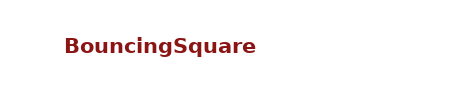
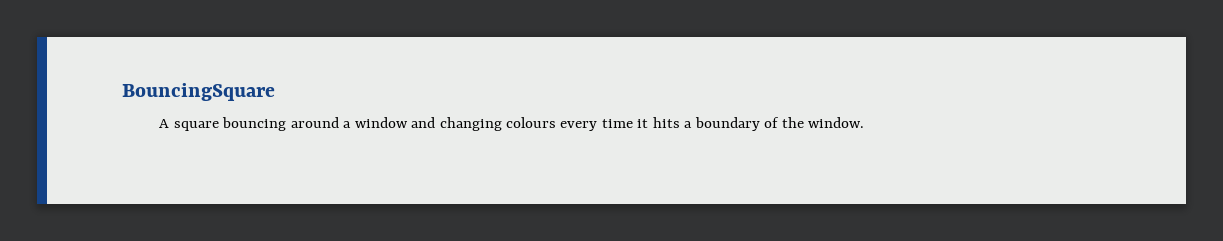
+ A square bouncing around a window and changing colours every time it hits a boundary of the window.

